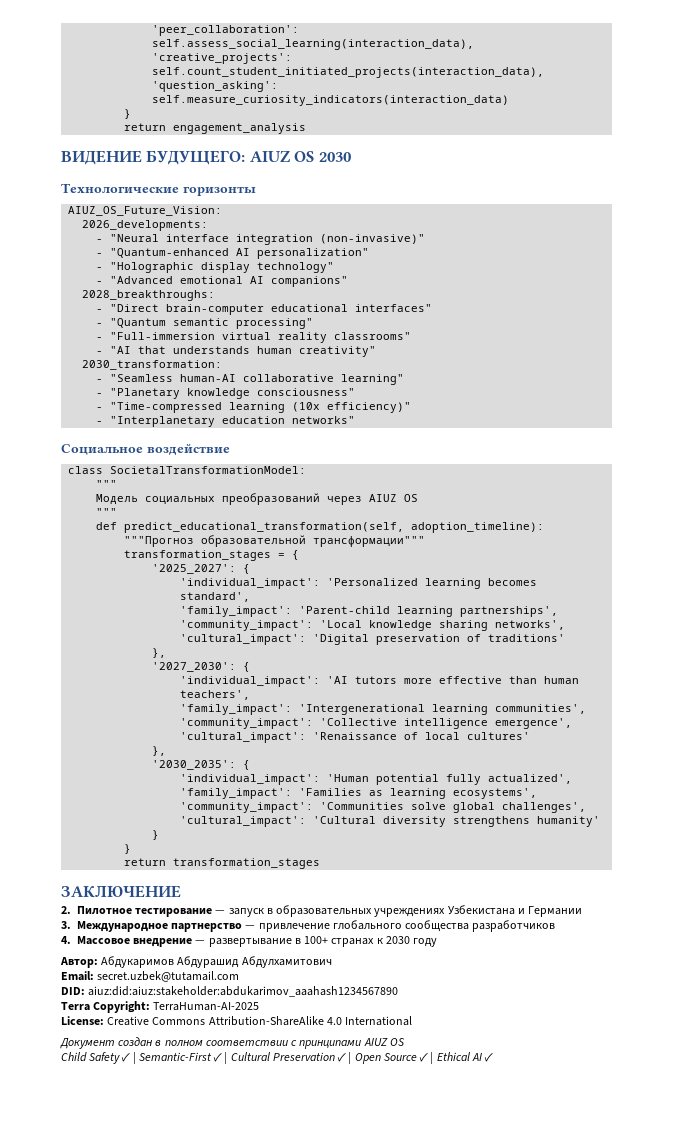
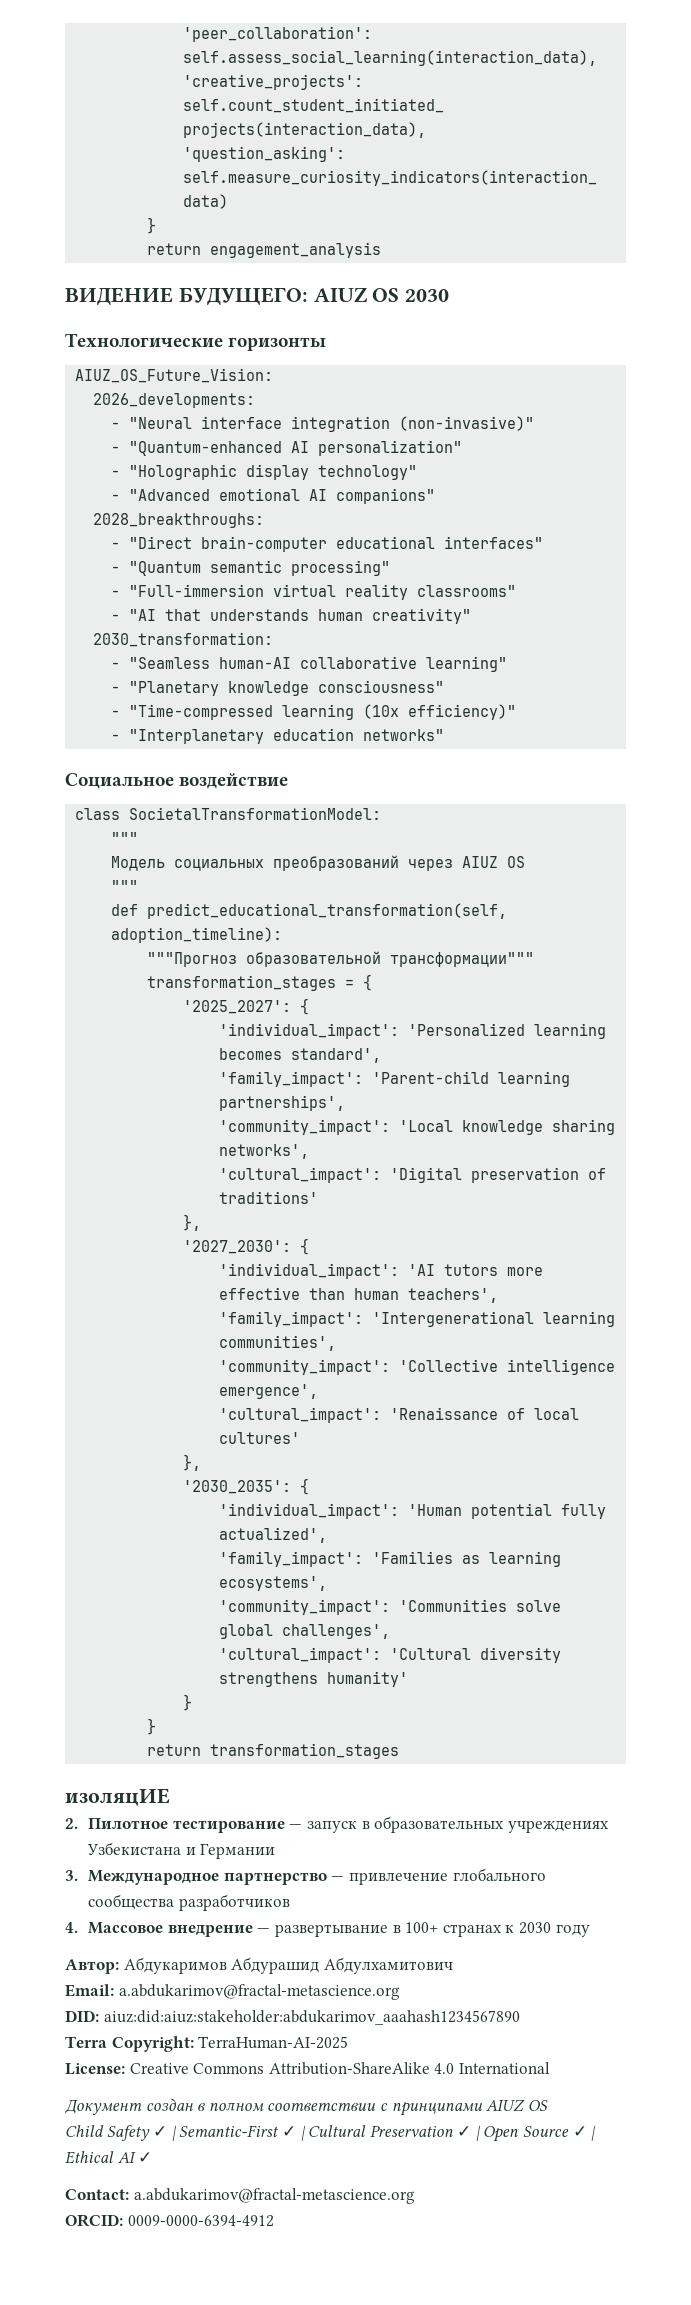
- ЗАКЛЮЧЕНИЕ
+ изоляцИЕ
- Email: secret.uzbek@tutamail.com
+ Email: a.abdukarimov@fractal-metascience.org
+ Contact: a.abdukarimov@fractal-metascience.org
+ ORCID: 0009-0000-6394-4912

